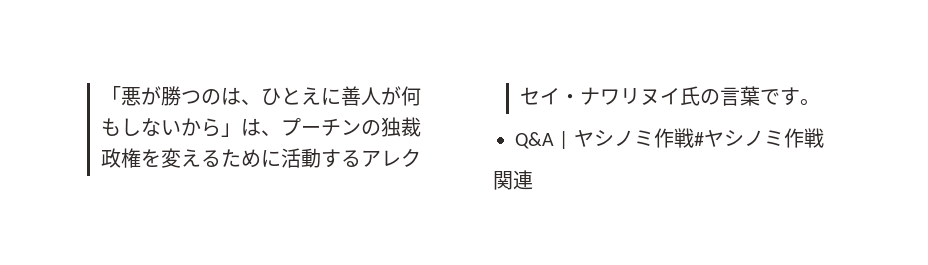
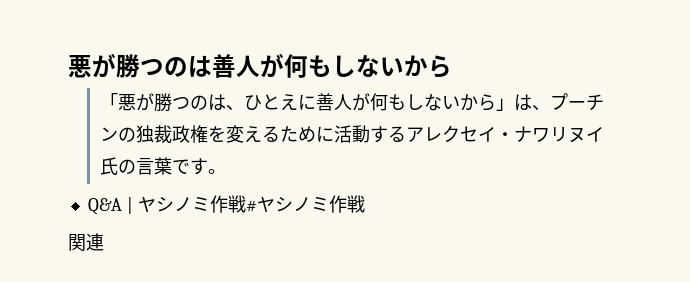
+ 悪が勝つのは善人が何もしないから

